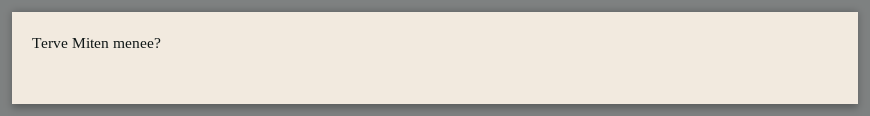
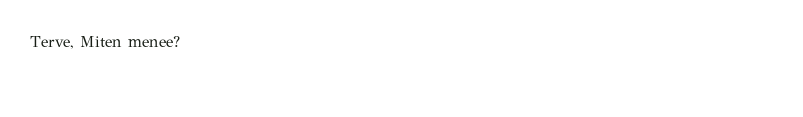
- Terve Miten menee?
+ Terve, Miten menee?

